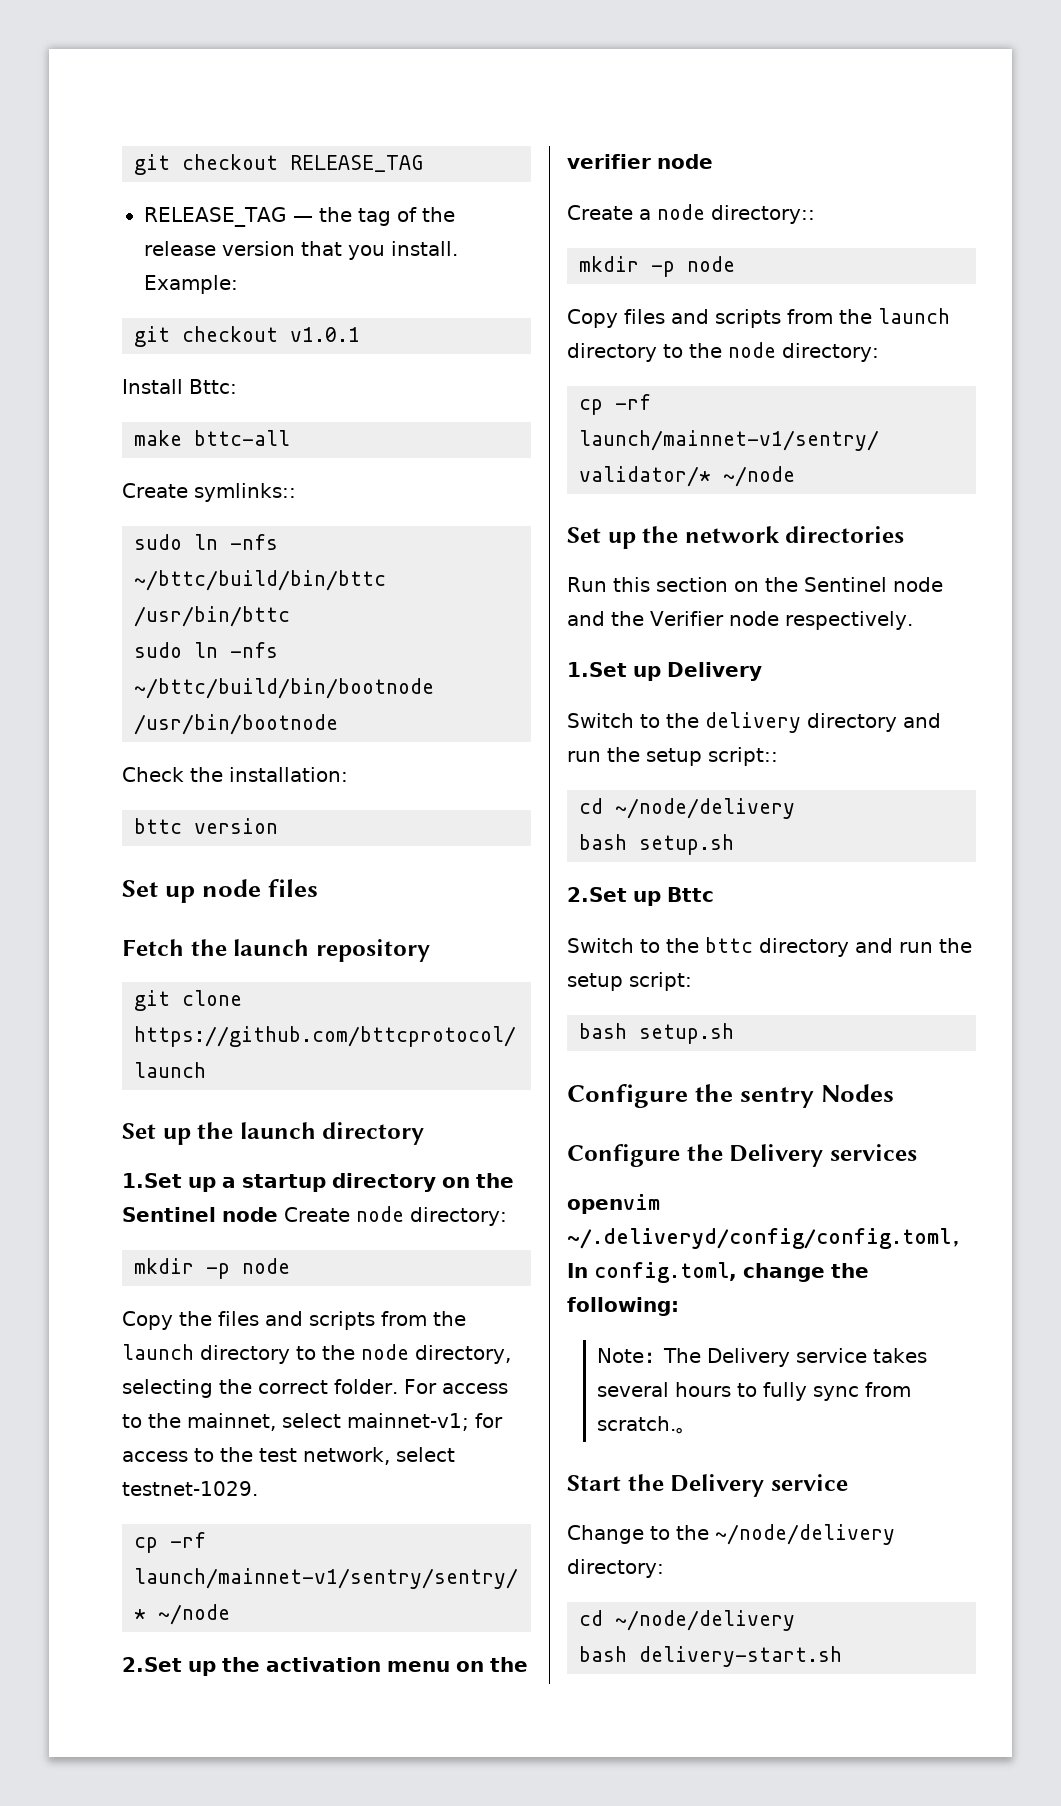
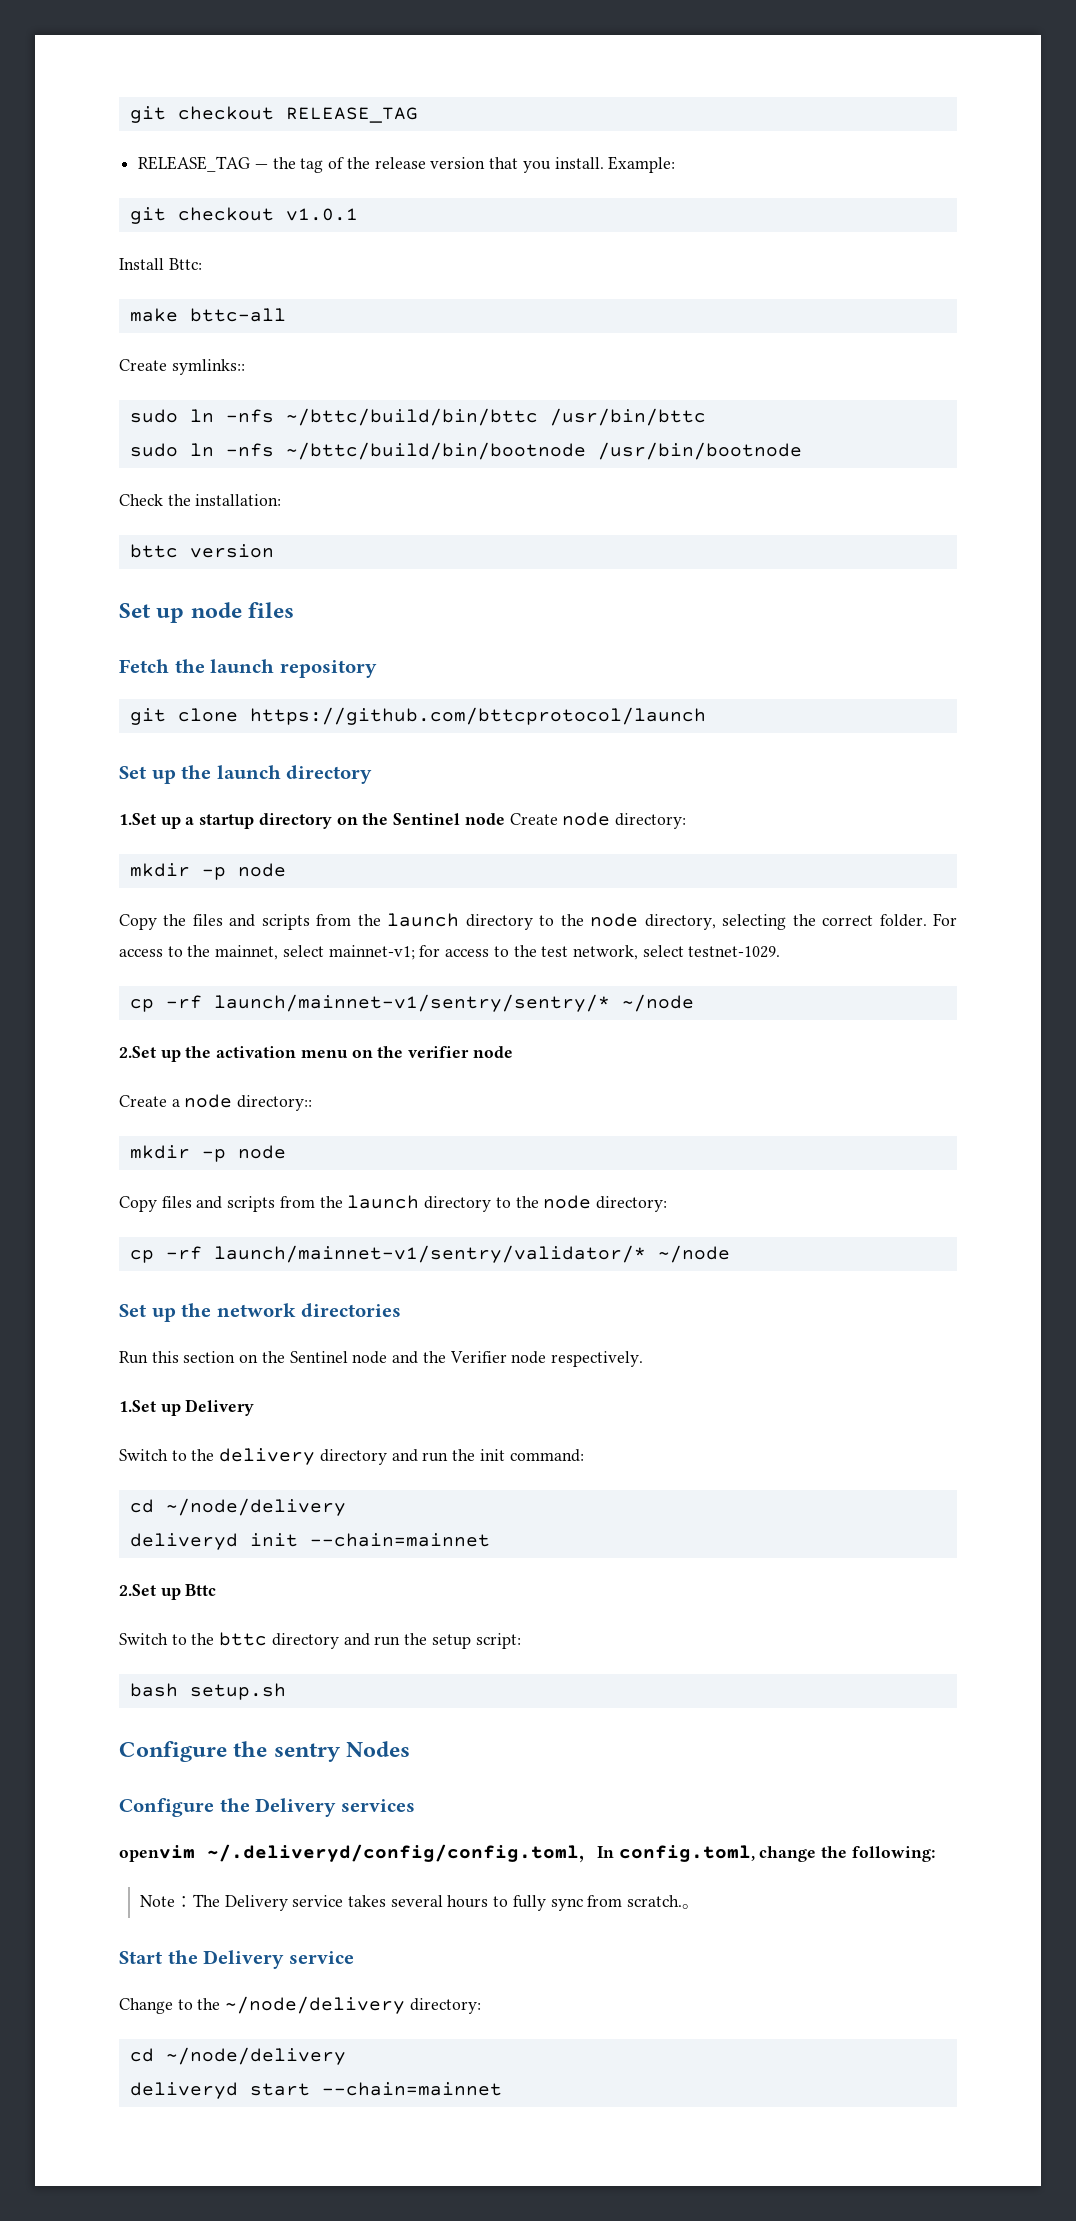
- Switch to the delivery directory and run the setup script::
+ Switch to the delivery directory and run the init command:
  cd ~/node/delivery
- bash setup.sh
+ deliveryd init --chain=mainnet
- bash delivery-start.sh
+ deliveryd start --chain=mainnet

